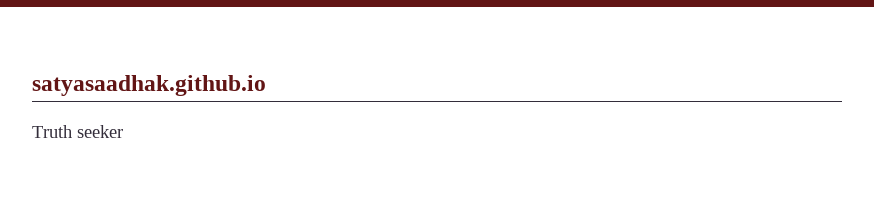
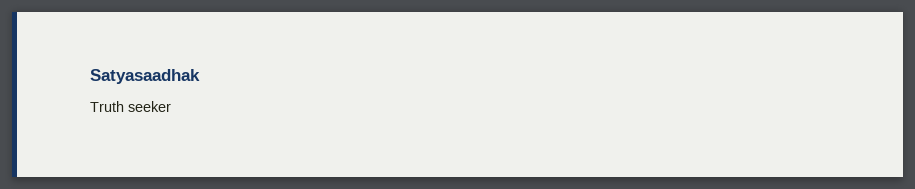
- satyasaadhak.github.io
+ Satyasaadhak

